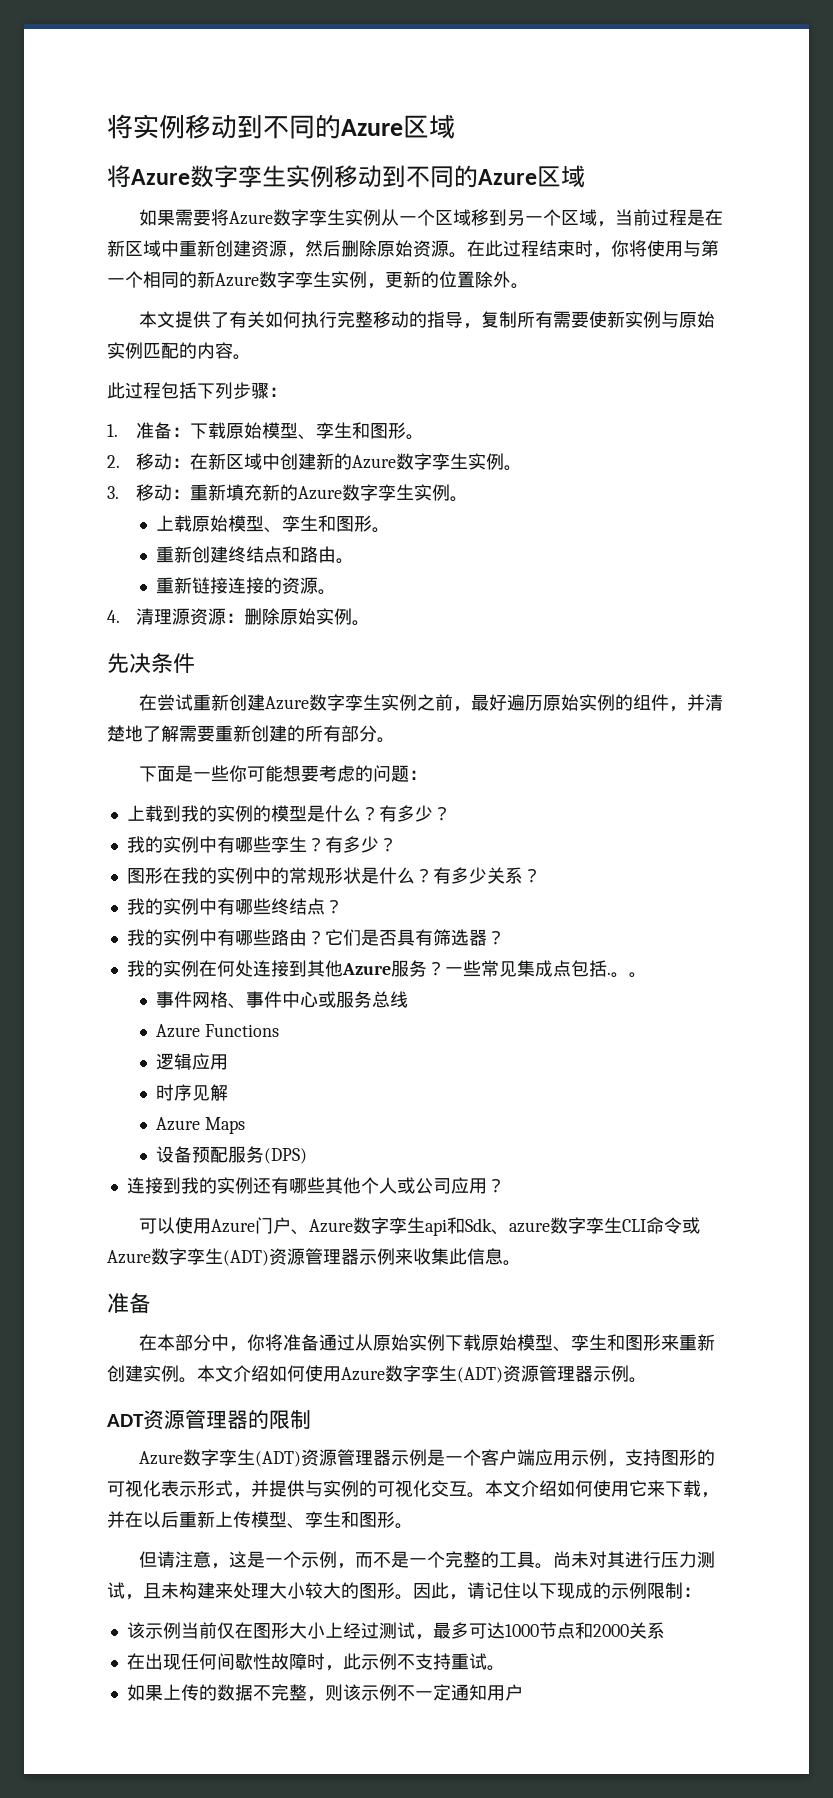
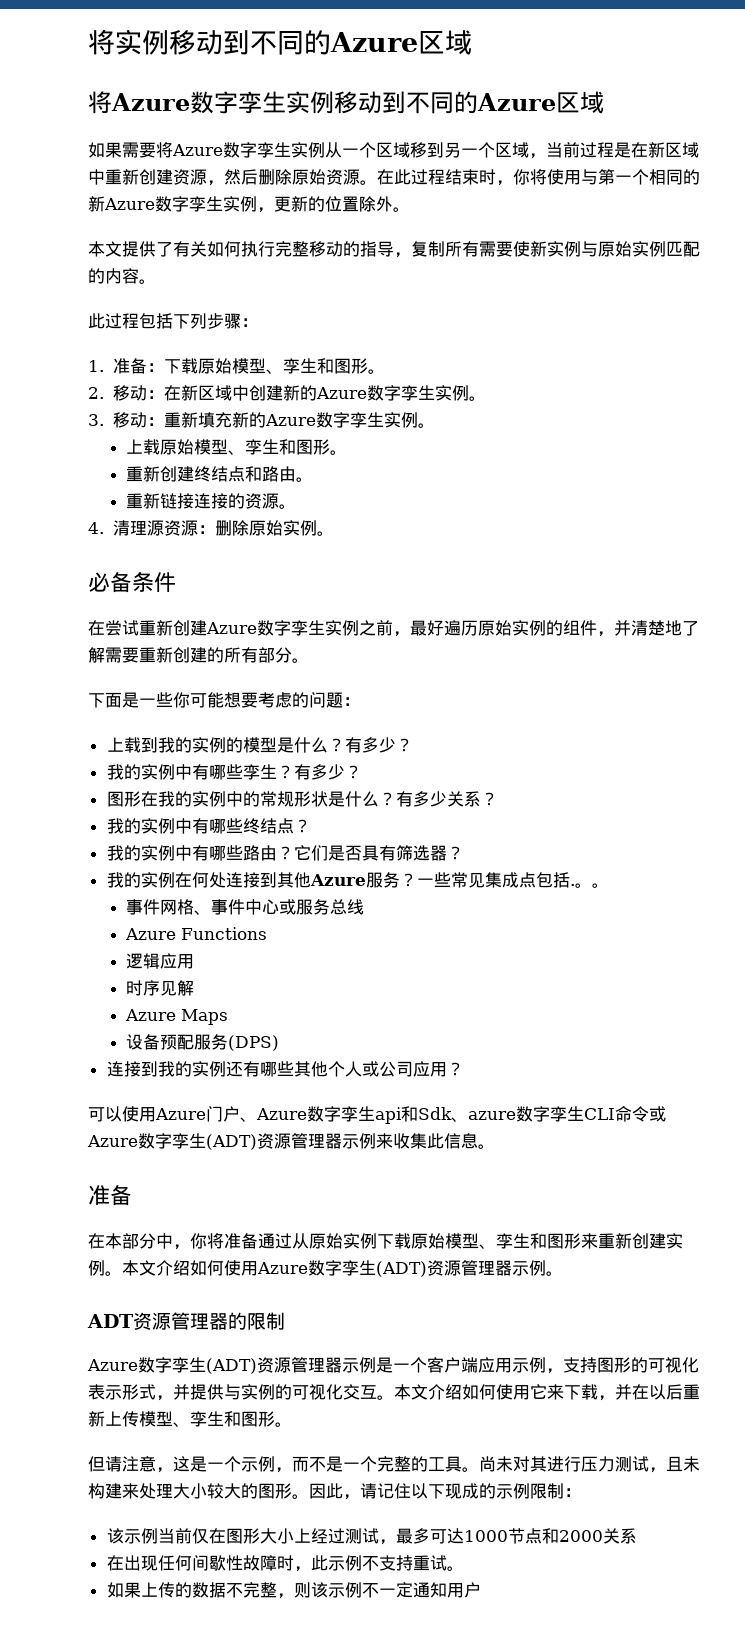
- 先决条件
+ 必备条件

